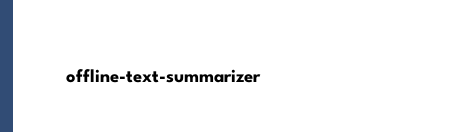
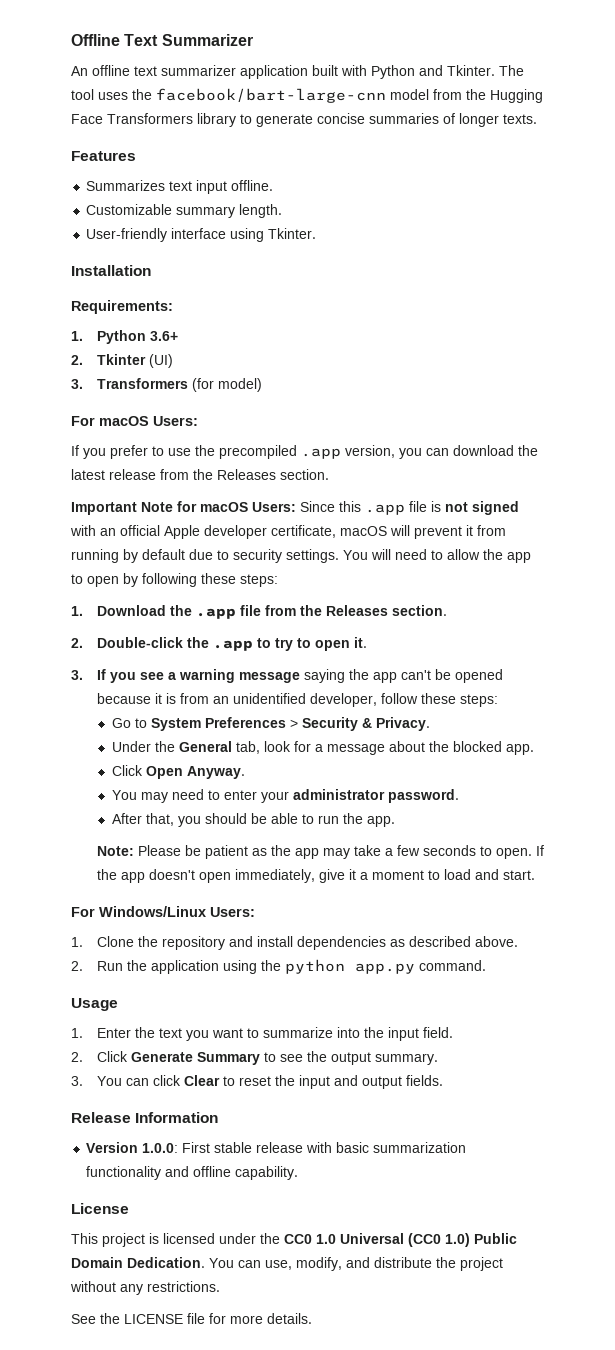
- offline-text-summarizer
+ Offline Text Summarizer
+ An offline text summarizer application built with Python and Tkinter. The tool uses the facebook/bart-large-cnn model from the Hugging Face Transformers library to generate concise summaries of longer texts.
+ Features
+ Summarizes text input offline.
+ Customizable summary length.
+ User-friendly interface using Tkinter.
+ Installation
+ Requirements:
+ 1. Python 3.6+
+ 2. Tkinter (UI)
+ 3. Transformers (for model)
+ For macOS Users:
+ If you prefer to use the precompiled .app version, you can download the latest release from the Releases section.
+ Important Note for macOS Users: Since this .app file is not signed with an official Apple developer certificate, macOS will prevent it from running by default due to security settings. You will need to allow the app to open by following these steps:
+ 1. Download the .app file from the Releases section.
+ 2. Double-click the .app to try to open it.
+ 3. If you see a warning message saying the app can't be opened because it is from an unidentified developer, follow these steps:
+ Go to System Preferences > Security & Privacy.
+ Under the General tab, look for a message about the blocked app.
+ Click Open Anyway.
+ You may need to enter your administrator password.
+ After that, you should be able to run the app.
+ Note: Please be patient as the app may take a few seconds to open. If the app doesn't open immediately, give it a moment to load and start.
+ For Windows/Linux Users:
+ 1. Clone the repository and install dependencies as described above.
+ 2. Run the application using the python app.py command.
+ Usage
+ 1. Enter the text you want to summarize into the input field.
+ 2. Click Generate Summary to see the output summary.
+ 3. You can click Clear to reset the input and output fields.
+ Release Information
+ Version 1.0.0: First stable release with basic summarization functionality and offline capability.
+ License
+ This project is licensed under the CC0 1.0 Universal (CC0 1.0) Public Domain Dedication. You can use, modify, and distribute the project without any restrictions.
+ See the LICENSE file for more details.

